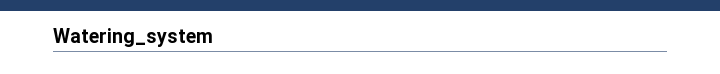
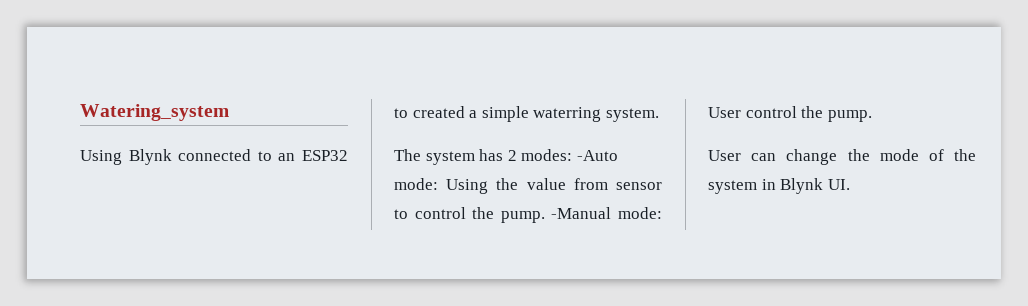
+ Using Blynk connected to an ESP32 to created a simple waterring system.
+ The system has 2 modes: -Auto mode: Using the value from sensor to control the pump. -Manual mode: User control the pump.
+ User can change the mode of the system in Blynk UI.

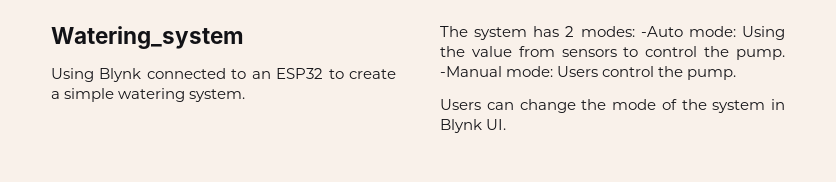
- Using Blynk connected to an ESP32 to created a simple waterring system.
+ Using Blynk connected to an ESP32 to create a simple watering system.
- The system has 2 modes: -Auto mode: Using the value from sensor to control the pump.
+ The system has 2 modes: -Auto mode: Using the value from sensors to control the pump.
- -Manual mode: User control the pump.
+ -Manual mode: Users control the pump.
- User can change the mode of the system in Blynk UI.
+ Users can change the mode of the system in Blynk UI.

